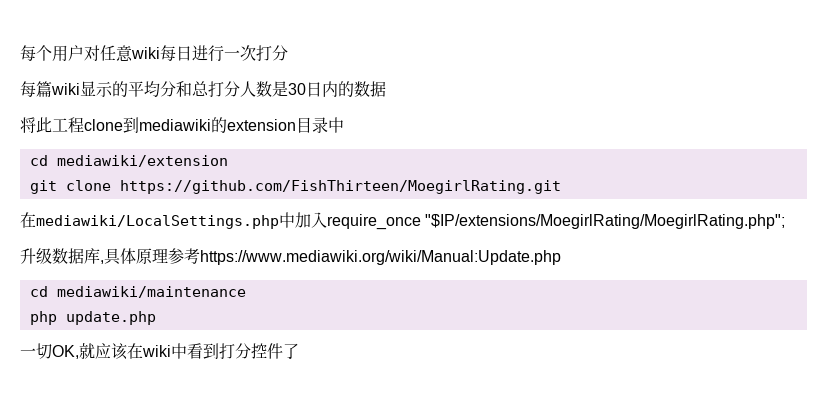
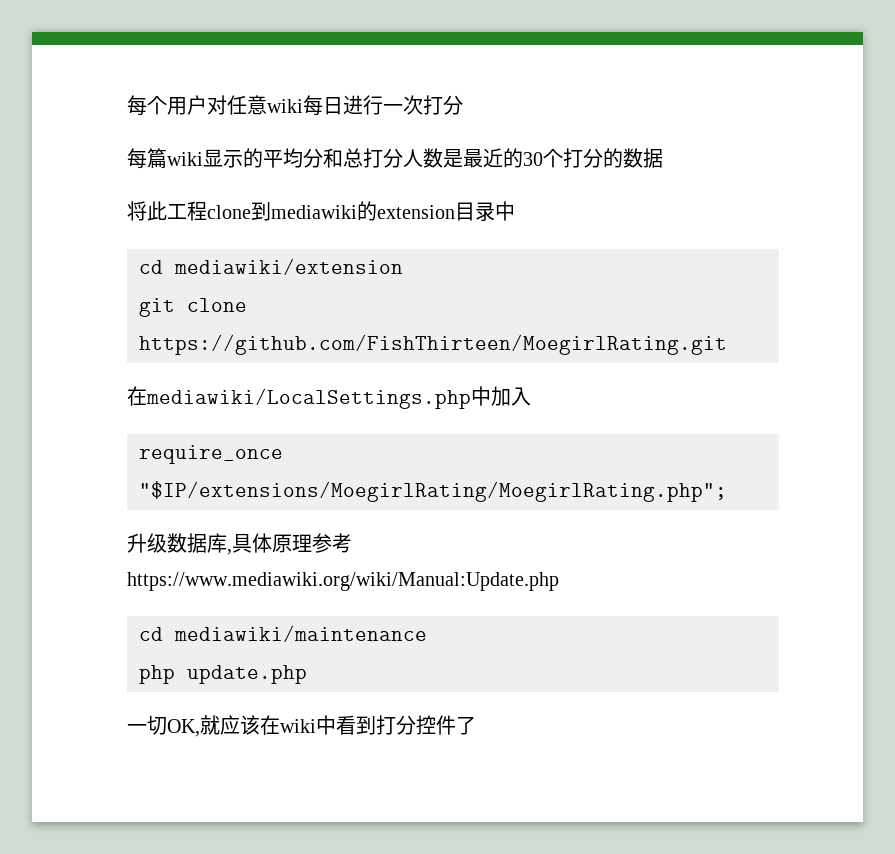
- 每篇wiki显示的平均分和总打分人数是30日内的数据
+ 每篇wiki显示的平均分和总打分人数是最近的30个打分的数据
- 在mediawiki/LocalSettings.php中加入require_once "$IP/extensions/MoegirlRating/MoegirlRating.php";
+ 在mediawiki/LocalSettings.php中加入
+ require_once "$IP/extensions/MoegirlRating/MoegirlRating.php";

